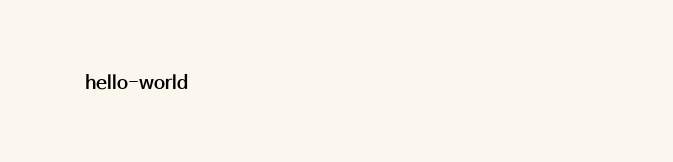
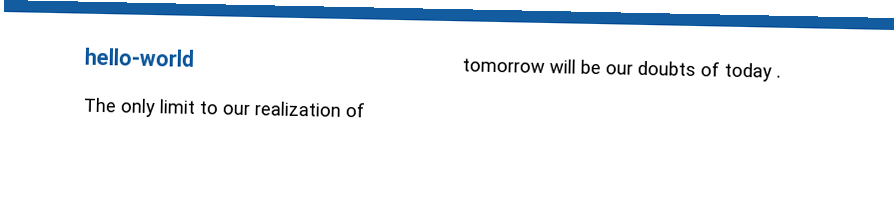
+ The only limit to our realization of tomorrow will be our doubts of today .

